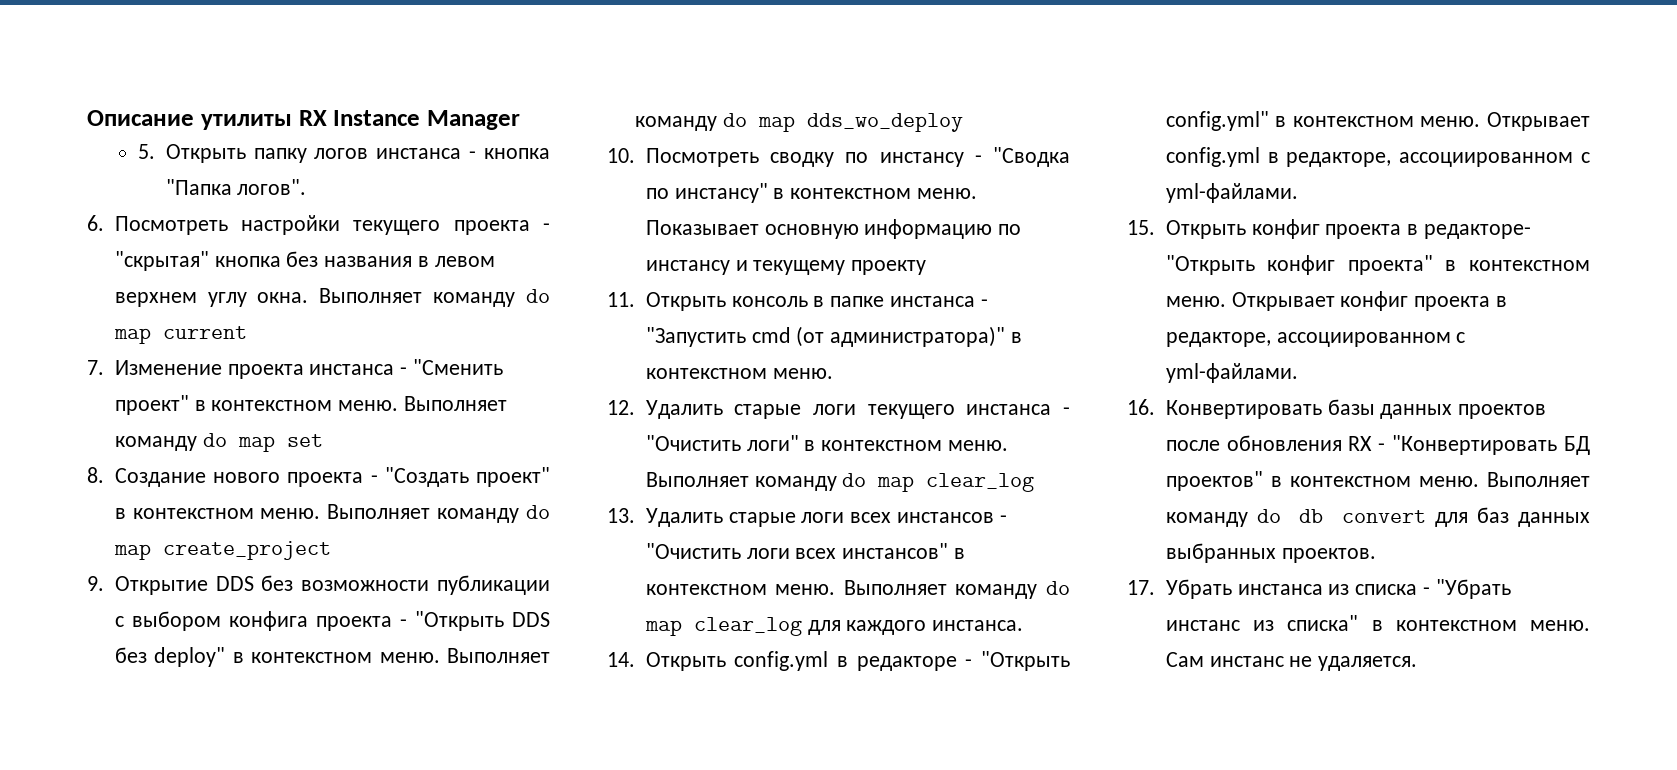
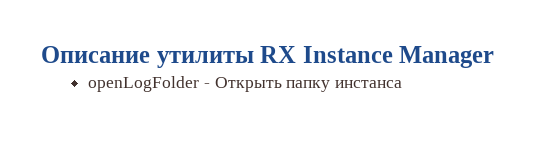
- 5. Открыть папку логов инстанса - кнопка "Папка логов".
- 6. Посмотреть настройки текущего проекта - "скрытая" кнопка без названия в левом верхнем углу окна. Выполняет команду do map current
- 7. Изменение проекта инстанса - "Сменить проект" в контекстном меню. Выполняет команду do map set
- 8. Создание нового проекта - "Создать проект" в контекстном меню. Выполняет команду do map create_project
- 9. Открытие DDS без возможности публикации с выбором конфига проекта - "Открыть DDS без deploy" в контекстном меню. Выполняет команду do map dds_wo_deploy
- 10. Посмотреть сводку по инстансу - "Сводка по инстансу" в контекстном меню. Показывает основную информацию по инстансу и текущему проекту
- 11. Открыть консоль в папке инстанса - "Запустить cmd (от администратора)" в контекстном меню.
- 12. Удалить старые логи текущего инстанса - "Очистить логи" в контекстном меню. Выполняет команду do map clear_log
- 13. Удалить старые логи всех инстансов - "Очистить логи всех инстансов" в контекстном меню. Выполняет команду do map clear_log для каждого инстанса.
- 14. Открыть config.yml в редакторе - "Открыть config.yml" в контекстном меню. Открывает config.yml в редакторе, ассоциированном с yml-файлами.
- 15. Открыть конфиг проекта в редакторе- "Открыть конфиг проекта" в контекстном меню. Открывает конфиг проекта в редакторе, ассоциированном с yml-файлами.
- 16. Конвертировать базы данных проектов после обновления RX - "Конвертировать БД проектов" в контекстном меню. Выполняет команду do db convert для баз данных выбранных проектов.
- 17. Убрать инстанса из списка - "Убрать инстанс из списка" в контекстном меню. Сам инстанс не удаляется.
+ openLogFolder - Открыть папку инстанса

